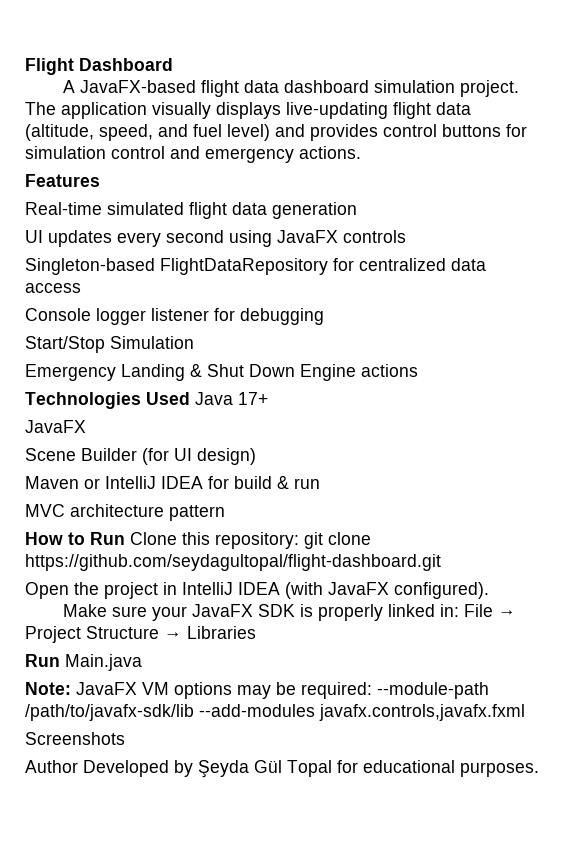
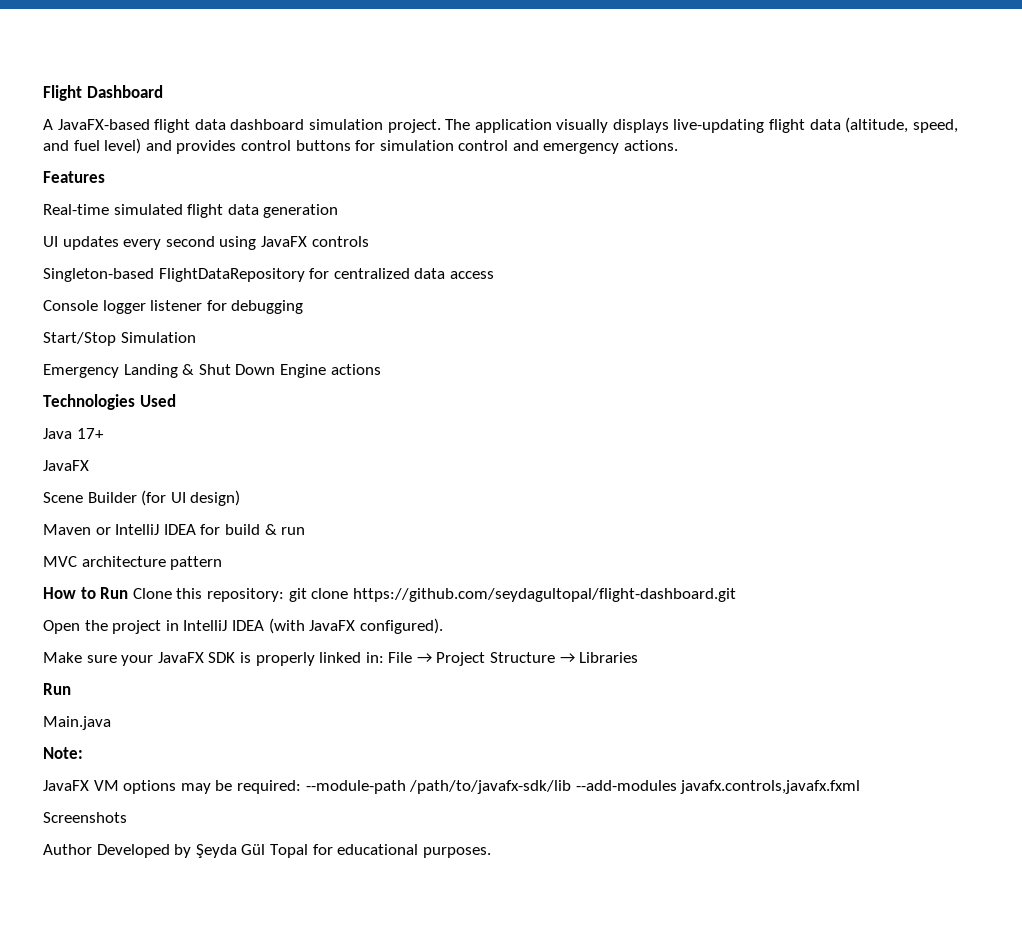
- Technologies Used Java 17+
+ Technologies Used
+ Java 17+
  Make sure your JavaFX SDK is properly linked in: File → Project Structure → Libraries
- Run Main.java
+ Run
+ Main.java
- Note: JavaFX VM options may be required: --module-path /path/to/javafx-sdk/lib --add-modules javafx.controls,javafx.fxml
+ Note:
+ JavaFX VM options may be required: --module-path /path/to/javafx-sdk/lib --add-modules javafx.controls,javafx.fxml

